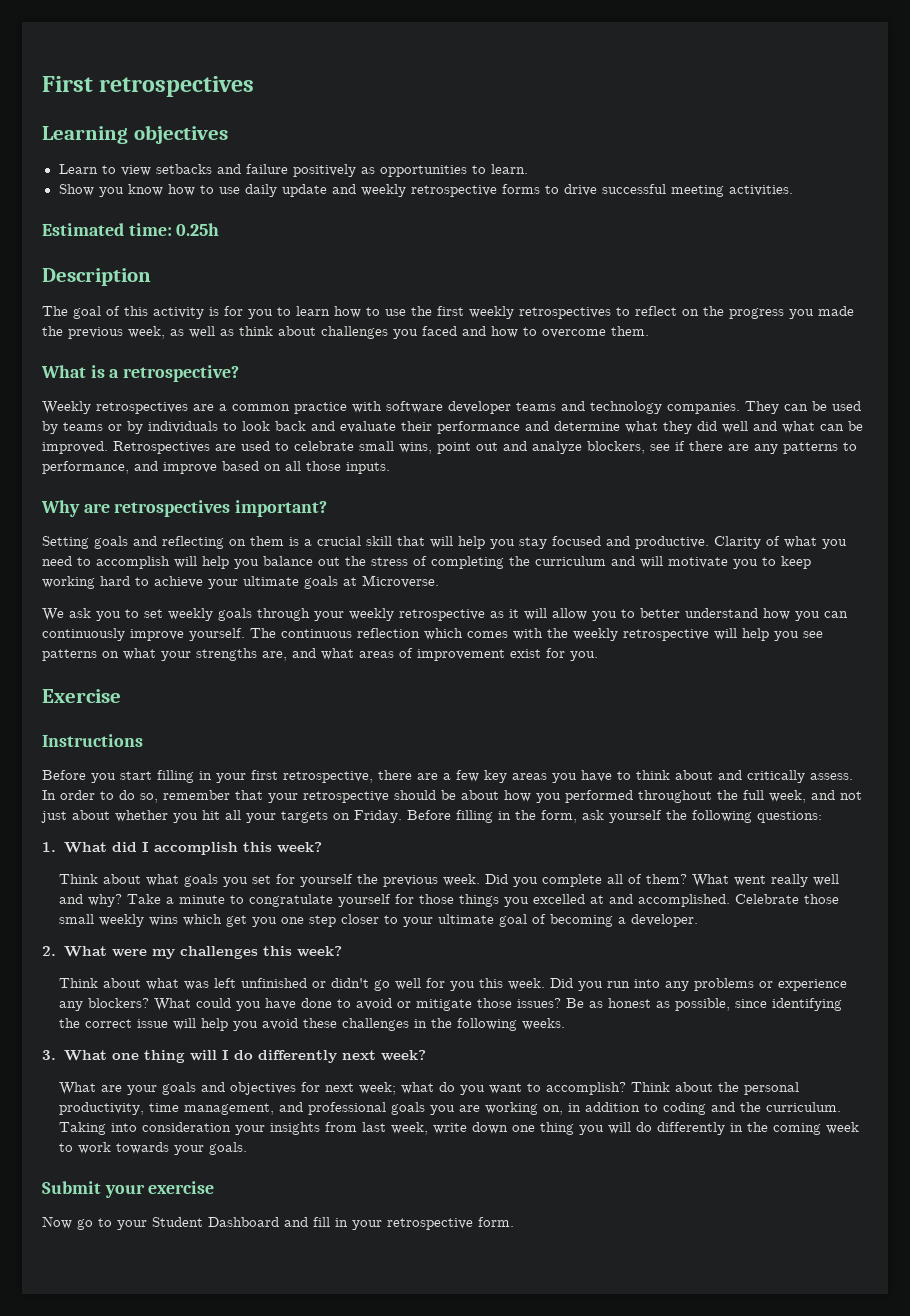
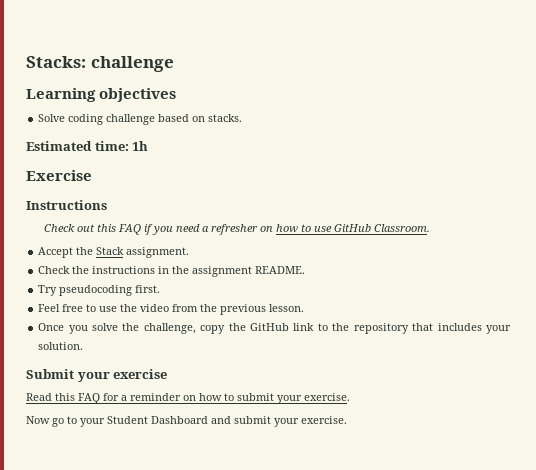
- First retrospectives
+ Stacks: challenge
- Learn to view setbacks and failure positively as opportunities to learn.
- Show you know how to use daily update and weekly retrospective forms to drive successful meeting activities.
- Estimated time: 0.25h
- Description
- The goal of this activity is for you to learn how to use the first weekly retrospectives to reflect on the progress you made the previous week, as well as think about challenges you faced and how to overcome them.
- What is a retrospective?
- Weekly retrospectives are a common practice with software developer teams and technology companies. They can be used by teams or by individuals to look back and evaluate their performance and determine what they did well and what can be improved. Retrospectives are used to celebrate small wins, point out and analyze blockers, see if there are any patterns to performance, and improve based on all those inputs.
- Why are retrospectives important?
- Setting goals and reflecting on them is a crucial skill that will help you stay focused and productive. Clarity of what you need to accomplish will help you balance out the stress of completing the curriculum and will motivate you to keep working hard to achieve your ultimate goals at Microverse.
- We ask you to set weekly goals through your weekly retrospective as it will allow you to better understand how you can continuously improve yourself. The continuous reflection which comes with the weekly retrospective will help you see patterns on what your strengths are, and what areas of improvement exist for you.
+ Solve coding challenge based on stacks.
+ Estimated time: 1h
  Exercise
  Instructions
- Before you start filling in your first retrospective, there are a few key areas you have to think about and critically assess. In order to do so, remember that your retrospective should be about how you performed throughout the full week, and not just about whether you hit all your targets on Friday. Before filling in the form, ask yourself the following questions:
- 1. What did I accomplish this week?
- Think about what goals you set for yourself the previous week. Did you complete all of them? What went really well and why? Take a minute to congratulate yourself for those things you excelled at and accomplished. Celebrate those small weekly wins which get you one step closer to your ultimate goal of becoming a developer.
- 2. What were my challenges this week?
- Think about what was left unfinished or didn't go well for you this week. Did you run into any problems or experience any blockers? What could you have done to avoid or mitigate those issues? Be as honest as possible, since identifying the correct issue will help you avoid these challenges in the following weeks.
- 3. What one thing will I do differently next week?
- What are your goals and objectives for next week; what do you want to accomplish? Think about the personal productivity, time management, and professional goals you are working on, in addition to coding and the curriculum. Taking into consideration your insights from last week, write down one thing you will do differently in the coming week to work towards your goals.
+ Check out this FAQ if you need a refresher on how to use GitHub Classroom.
+ Accept the Stack assignment.
+ Check the instructions in the assignment README.
+ Try pseudocoding first.
+ Feel free to use the video from the previous lesson.
+ Once you solve the challenge, copy the GitHub link to the repository that includes your solution.
  Submit your exercise
+ Read this FAQ for a reminder on how to submit your exercise.
- Now go to your Student Dashboard and fill in your retrospective form.
+ Now go to your Student Dashboard and submit your exercise.

